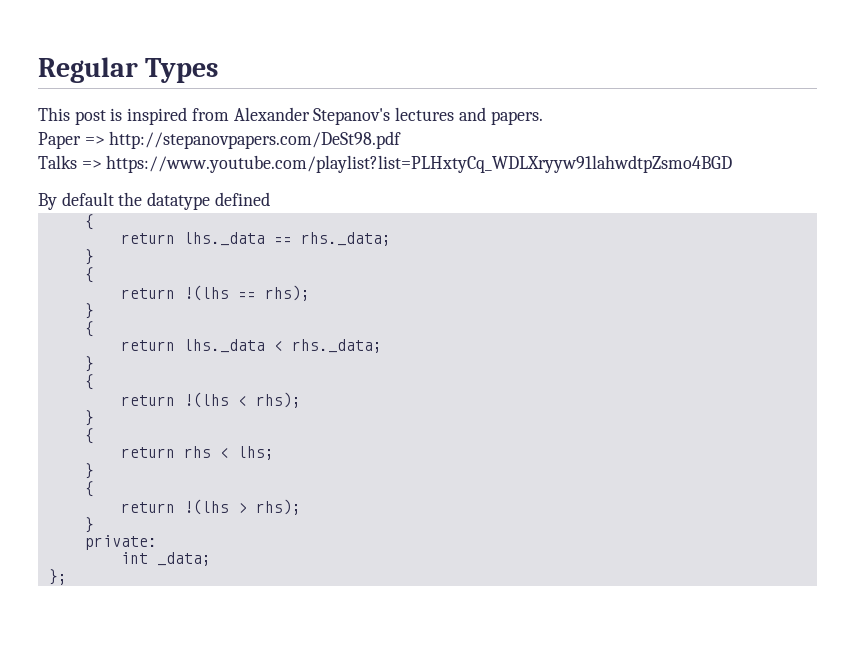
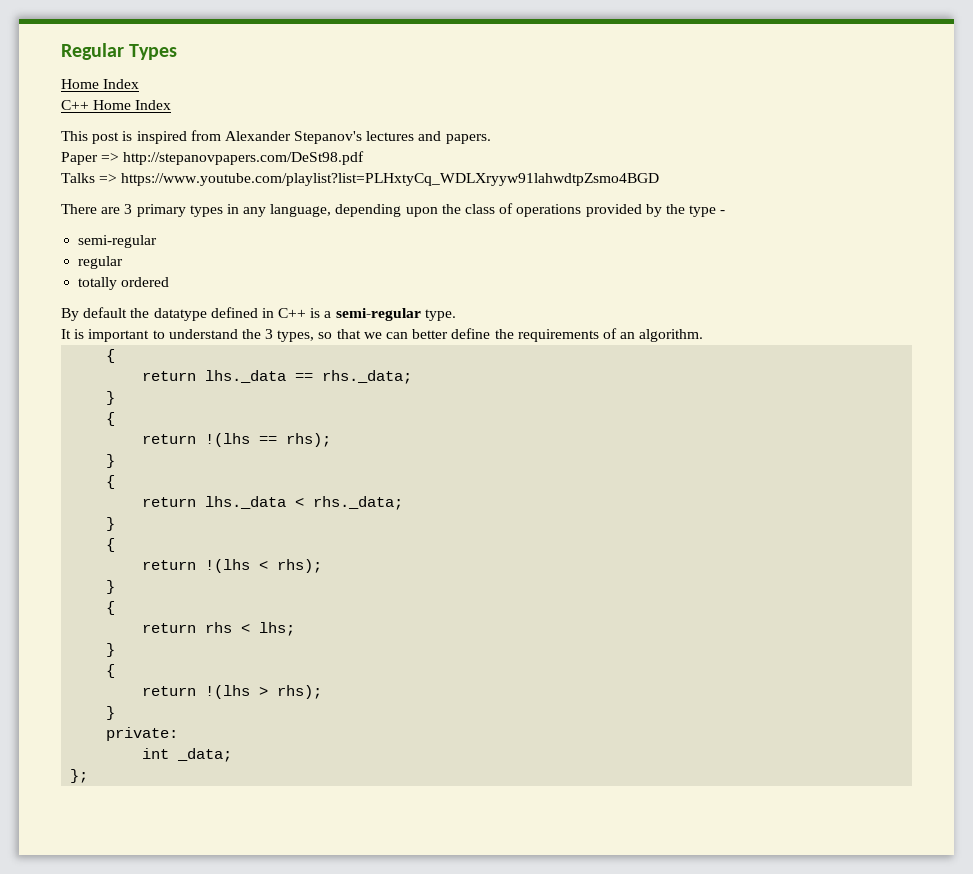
  Regular Types
+ Home Index
+ C++ Home Index
+ There are 3 primary types in any language, depending upon the class of operations provided by the type -
+ semi-regular
+ regular
+ totally ordered
- By default the datatype defined
+ By default the datatype defined in C++ is a semi-regular type.
+ It is important to understand the 3 types, so that we can better define the requirements of an algorithm.

